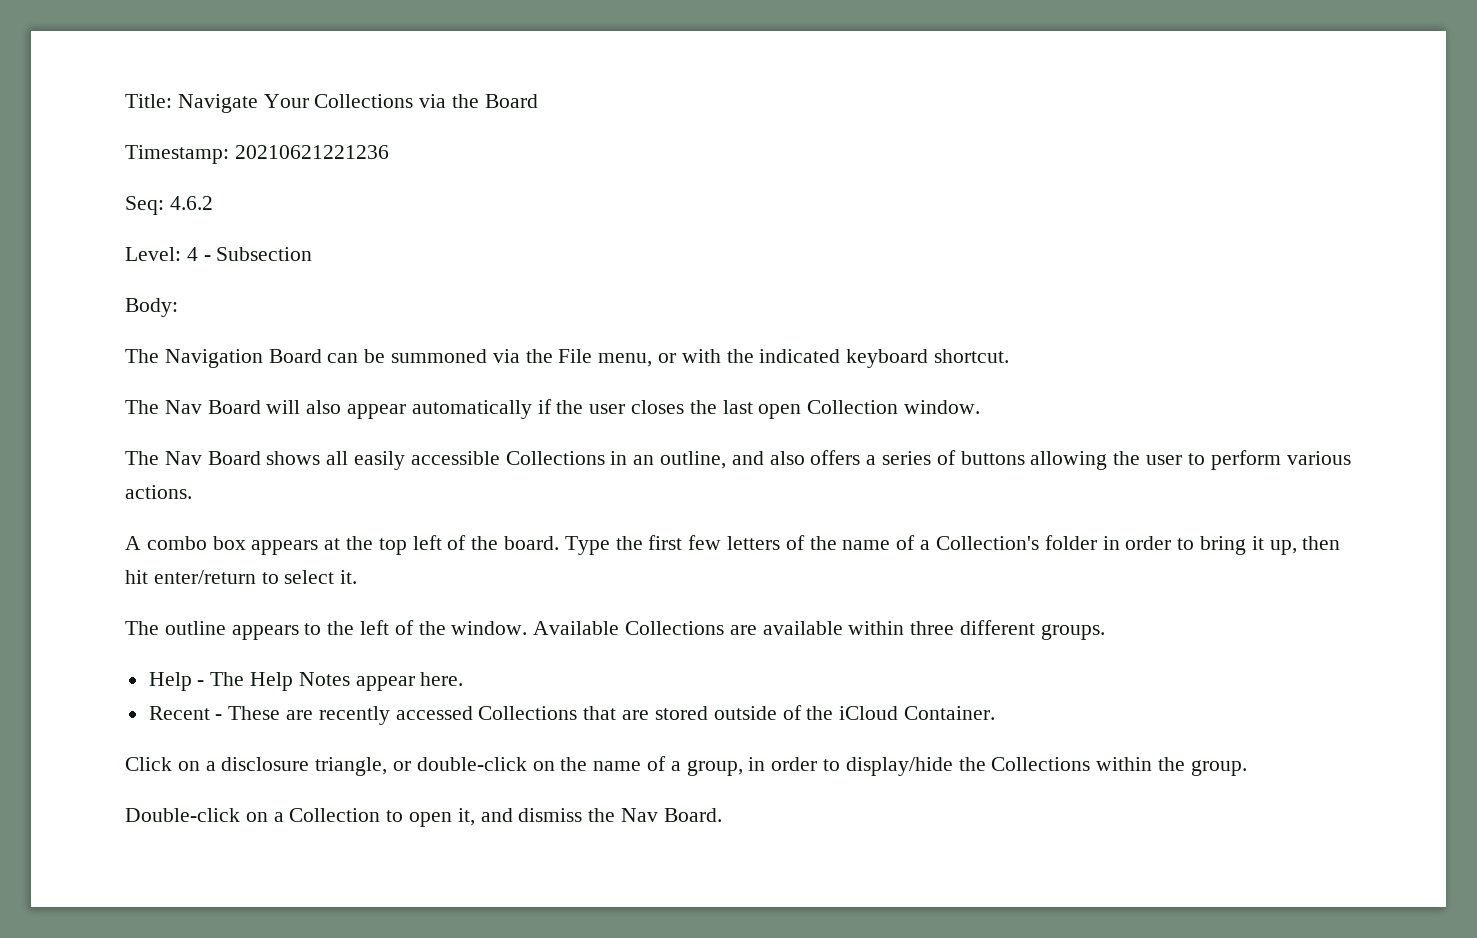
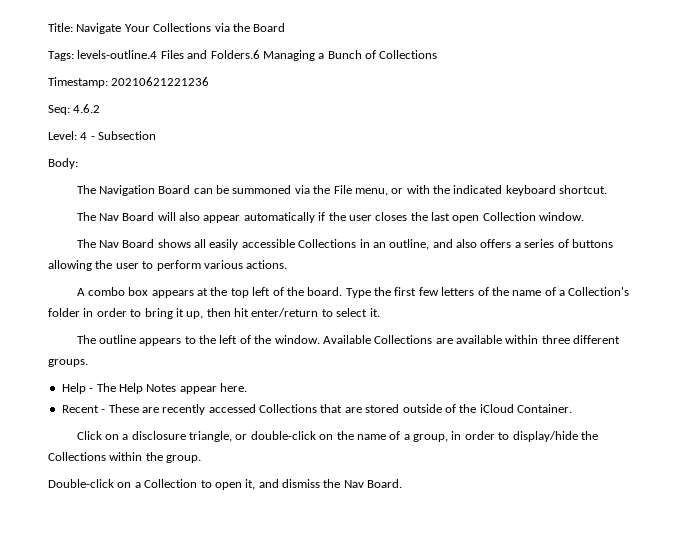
+ Tags: levels-outline.4 Files and Folders.6 Managing a Bunch of Collections

